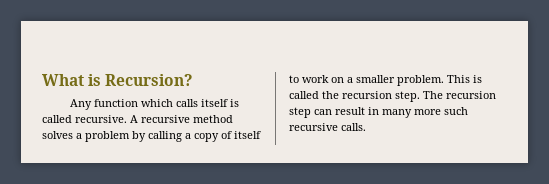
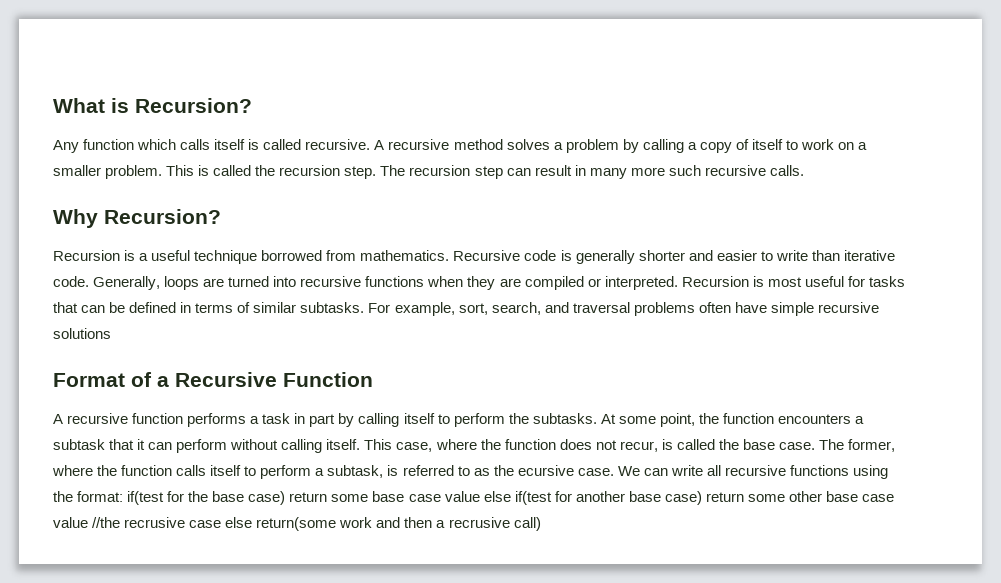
+ Why Recursion?
+ Recursion is a useful technique borrowed from mathematics. Recursive code is generally shorter and easier to write than iterative code. Generally, loops are turned into recursive functions when they are compiled or interpreted. Recursion is most useful for tasks that can be defined in terms of similar subtasks. For example, sort, search, and traversal problems often have simple recursive solutions
+ Format of a Recursive Function
+ A recursive function performs a task in part by calling itself to perform the subtasks. At some point, the function encounters a subtask that it can perform without calling itself. This case, where the function does not recur, is called the base case. The former, where the function calls itself to perform a subtask, is referred to as the ecursive case. We can write all recursive functions using the format: if(test for the base case) return some base case value else if(test for another base case) return some other base case value //the recrusive case else return(some work and then a recrusive call)

